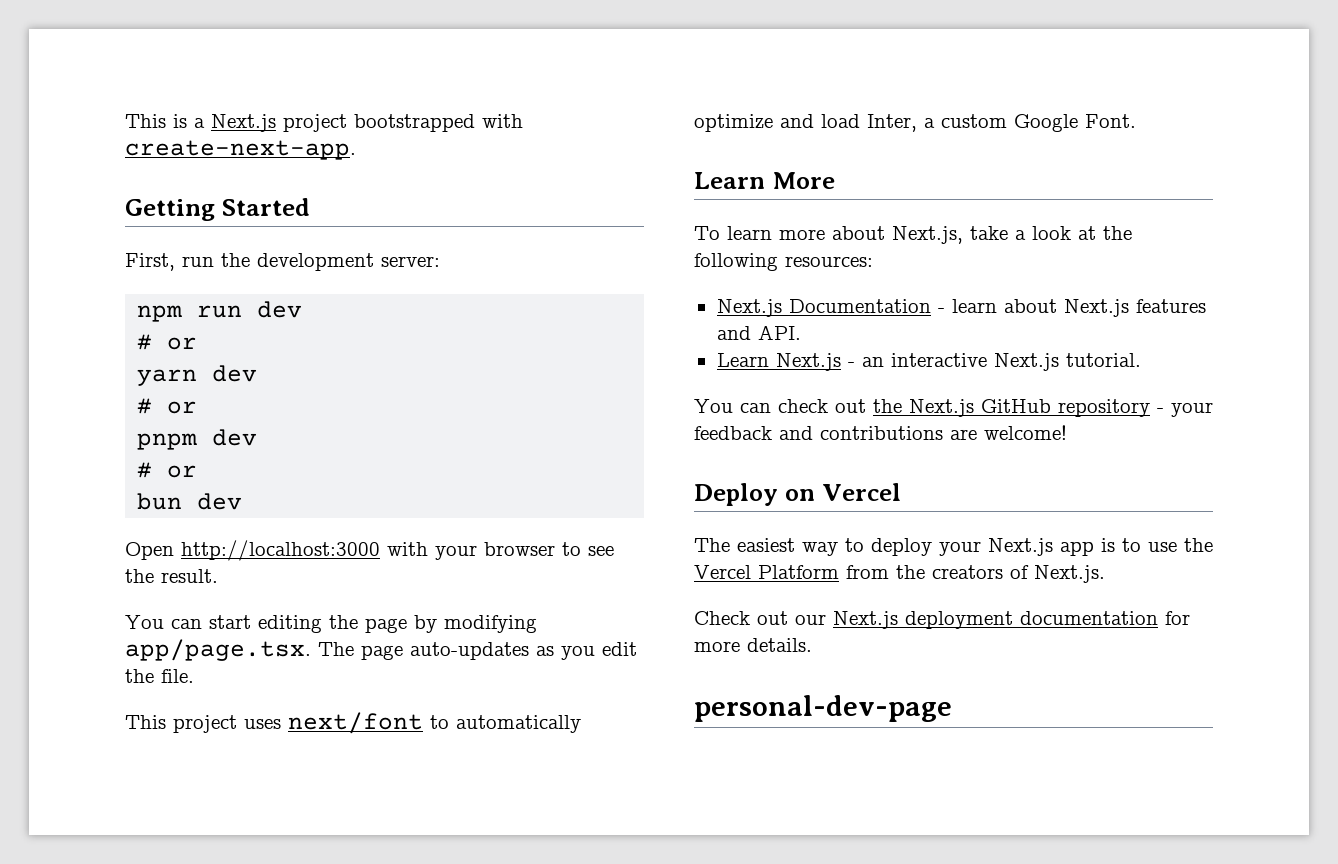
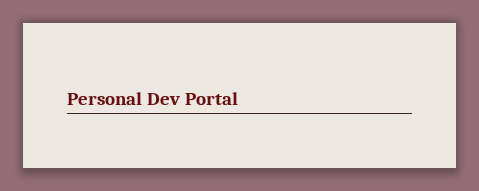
- This is a Next.js project bootstrapped with create-next-app.
- Getting Started
- First, run the development server:
- npm run dev
- # or
- yarn dev
- # or
- pnpm dev
- # or
- bun dev
- Open http://localhost:3000 with your browser to see the result.
- You can start editing the page by modifying app/page.tsx. The page auto-updates as you edit the file.
- This project uses next/font to automatically optimize and load Inter, a custom Google Font.
- Learn More
- To learn more about Next.js, take a look at the following resources:
- Next.js Documentation - learn about Next.js features and API.
- Learn Next.js - an interactive Next.js tutorial.
- You can check out the Next.js GitHub repository - your feedback and contributions are welcome!
- Deploy on Vercel
- The easiest way to deploy your Next.js app is to use the Vercel Platform from the creators of Next.js.
- Check out our Next.js deployment documentation for more details.
- personal-dev-page
+ Personal Dev Portal

